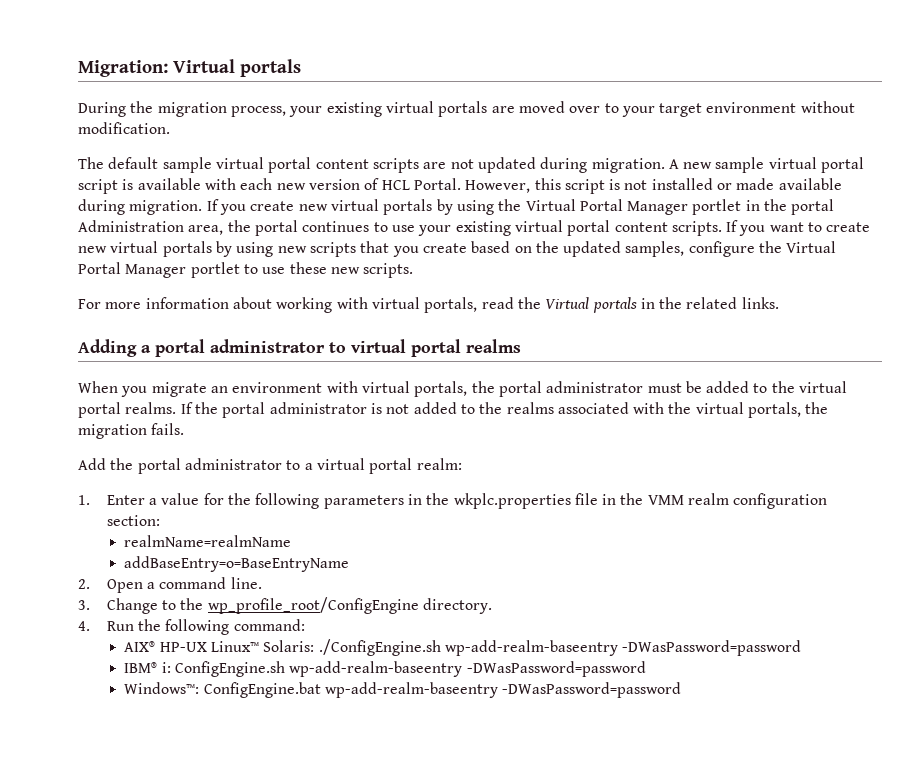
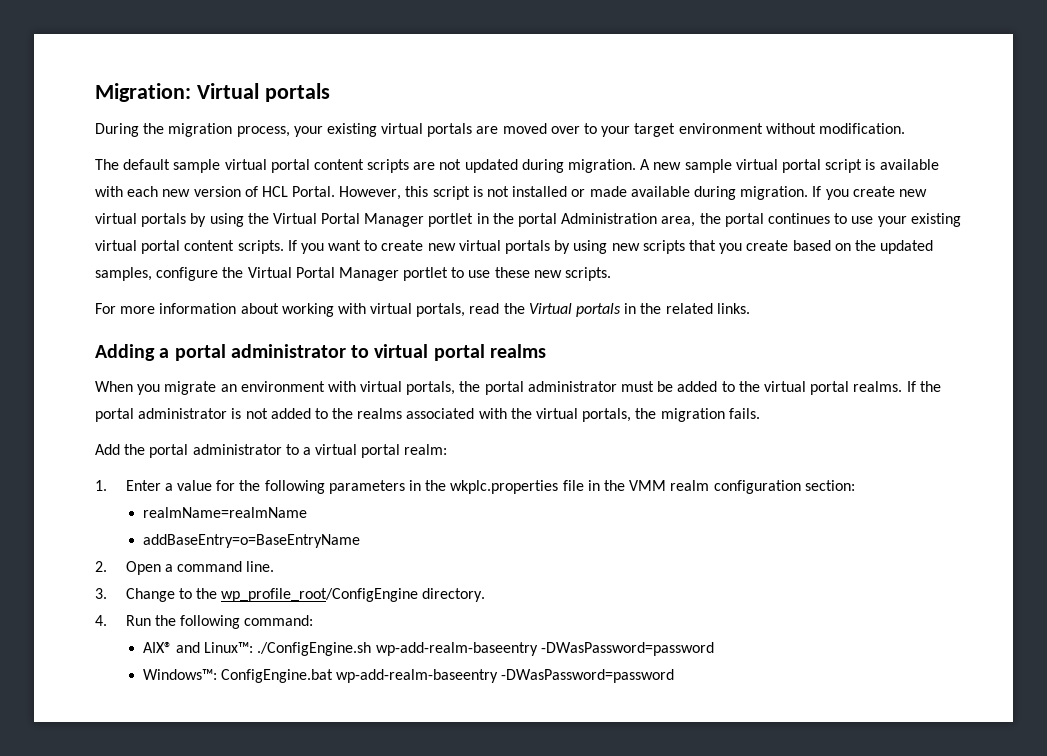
- AIX® HP-UX Linux™ Solaris: ./ConfigEngine.sh wp-add-realm-baseentry -DWasPassword=password
+ AIX® and Linux™: ./ConfigEngine.sh wp-add-realm-baseentry -DWasPassword=password
- IBM® i: ConfigEngine.sh wp-add-realm-baseentry -DWasPassword=password

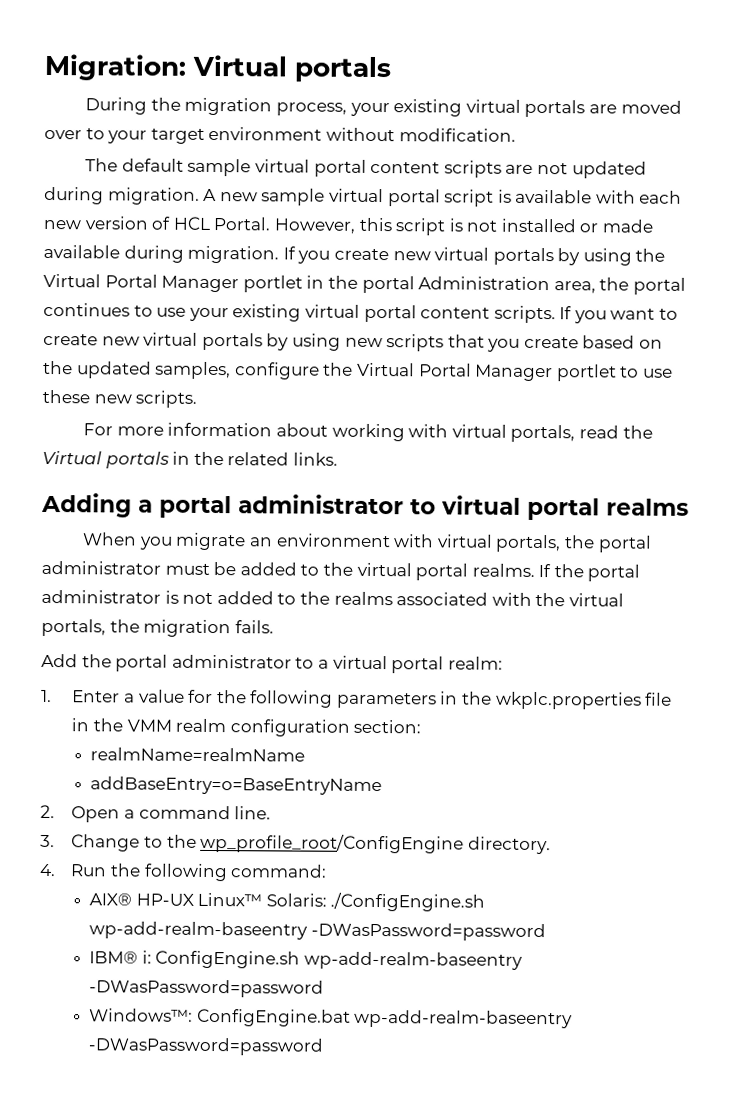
- AIX® and Linux™: ./ConfigEngine.sh wp-add-realm-baseentry -DWasPassword=password
+ AIX® HP-UX Linux™ Solaris: ./ConfigEngine.sh wp-add-realm-baseentry -DWasPassword=password
+ IBM® i: ConfigEngine.sh wp-add-realm-baseentry -DWasPassword=password

